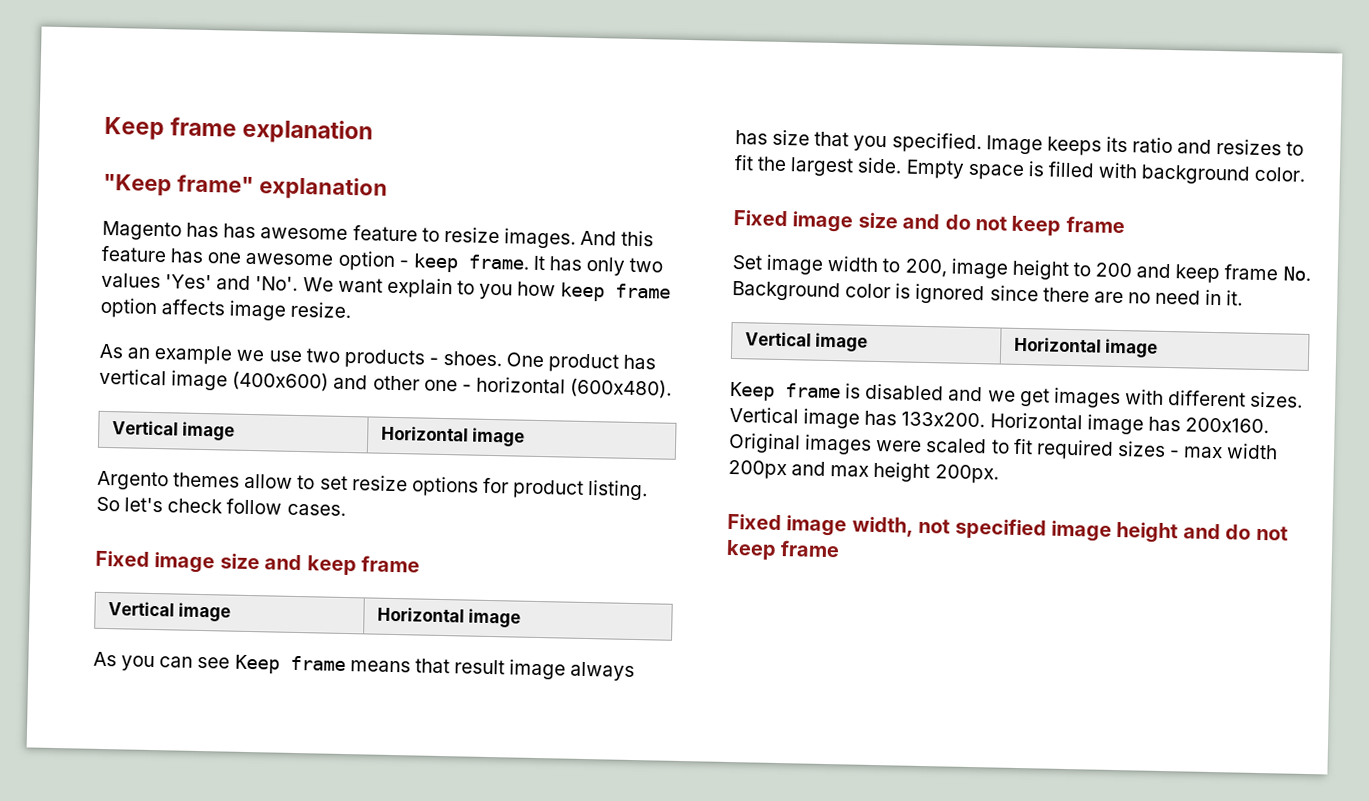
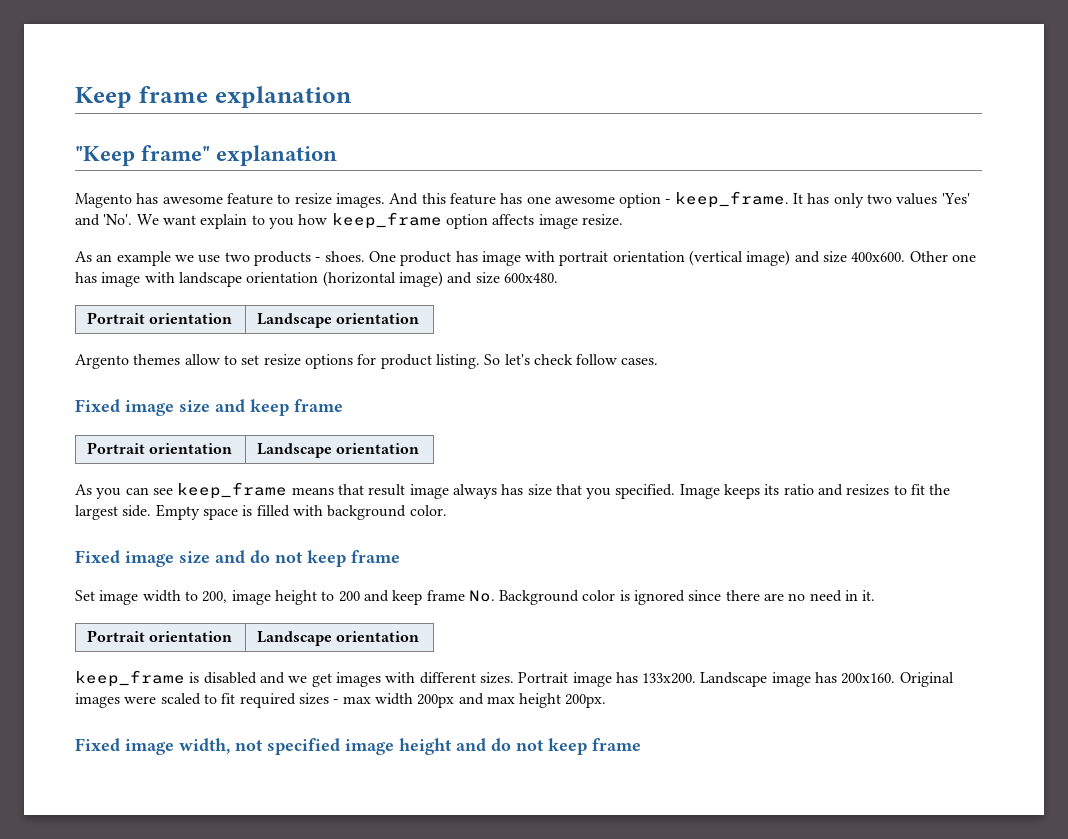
- Magento has has awesome feature to resize images.
+ Magento has awesome feature to resize images.
- And this feature has one awesome option - keep frame.
+ And this feature has one awesome option - keep_frame.
- It has only two values 'Yes' and 'No'. We want explain to you how keep frame option affects image resize.
+ It has only two values 'Yes' and 'No'. We want explain to you how keep_frame option affects image resize.
- One product has vertical image (400x600) and other one - horizontal (600x480).
- Vertical image | Horizontal image
+ One product has image with portrait orientation (vertical image) and size 400x600. Other one has image with landscape orientation (horizontal image) and size 600x480.
+ Portrait orientation | Landscape orientation
  Fixed image size and keep frame
- Vertical image | Horizontal image
+ Portrait orientation | Landscape orientation
- As you can see Keep frame means that result image always has size that you specified.
+ As you can see keep_frame means that result image always has size that you specified.
  Set image width to 200, image height to 200 and keep frame No. Background color is ignored since there are no need in it.
- Vertical image | Horizontal image
- Keep frame is disabled and we get images with different sizes.
+ Portrait orientation | Landscape orientation
+ keep_frame is disabled and we get images with different sizes.
- Vertical image has 133x200.
+ Portrait image has 133x200.
- Horizontal image has 200x160.
+ Landscape image has 200x160.

